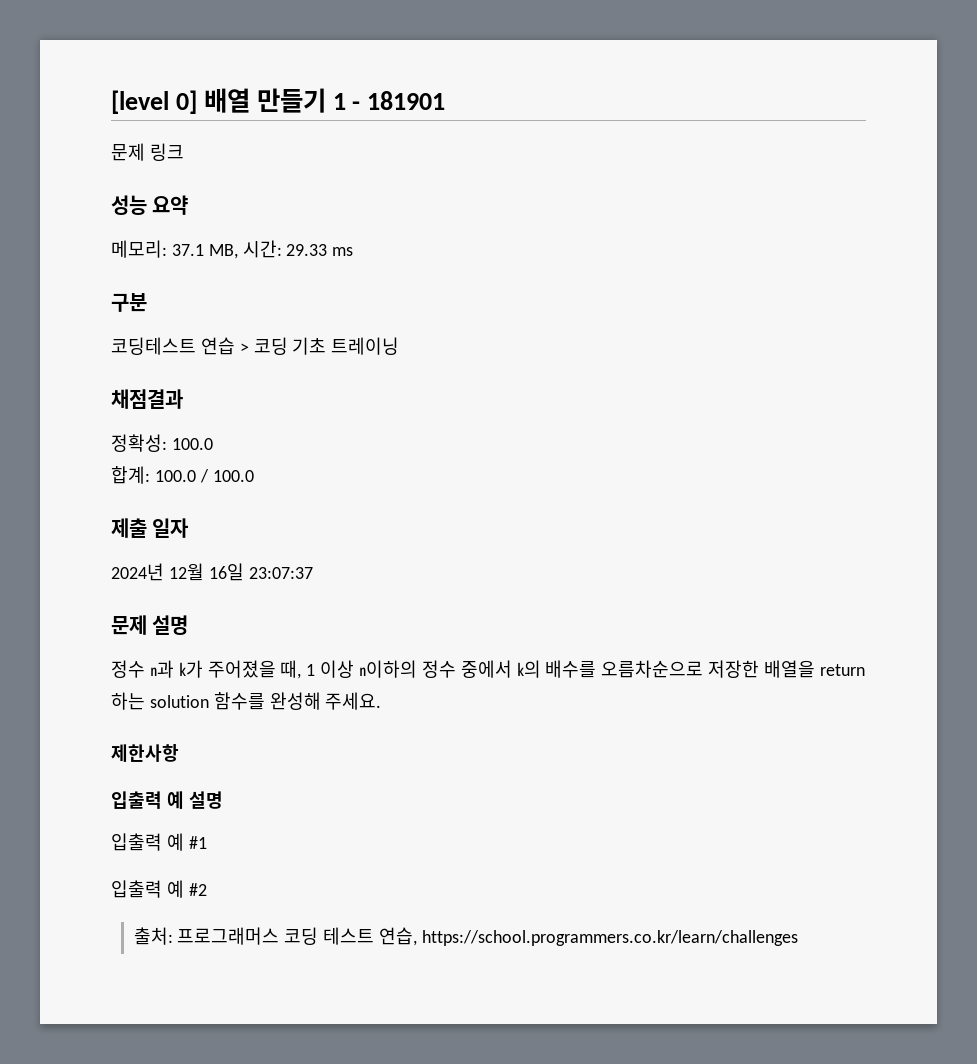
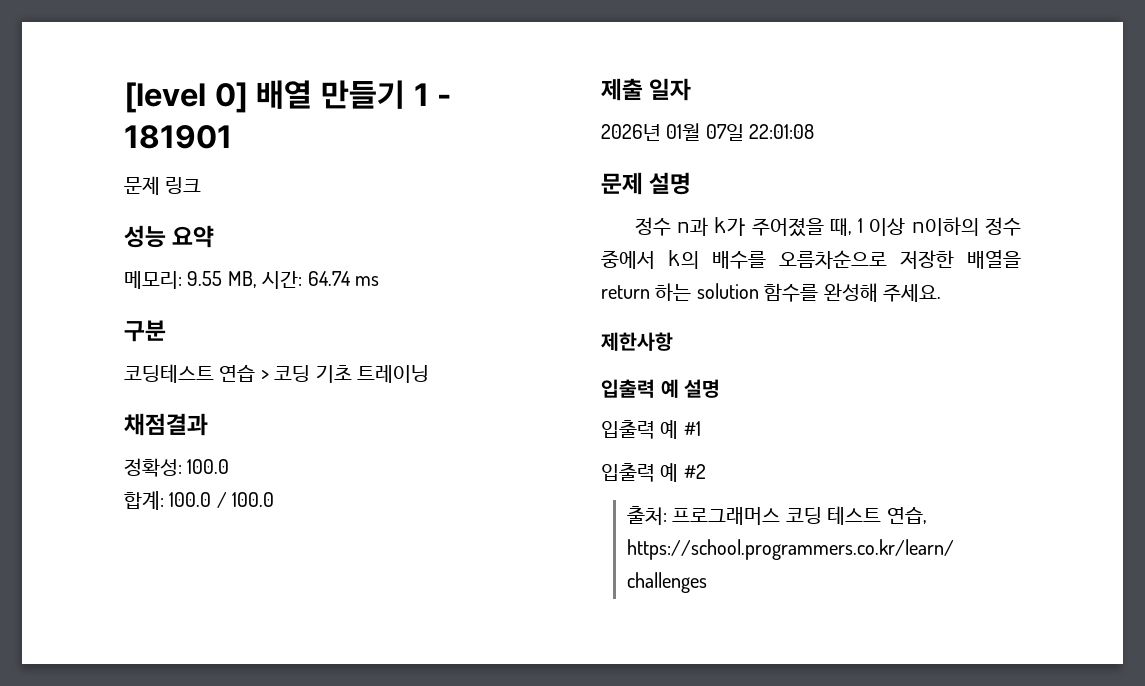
- 메모리: 37.1 MB, 시간: 29.33 ms
+ 메모리: 9.55 MB, 시간: 64.74 ms
- 2024년 12월 16일 23:07:37
+ 2026년 01월 07일 22:01:08

